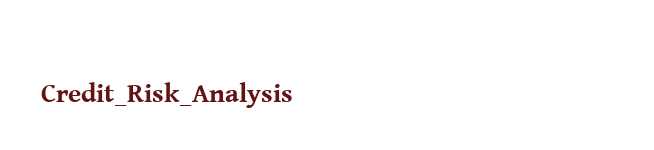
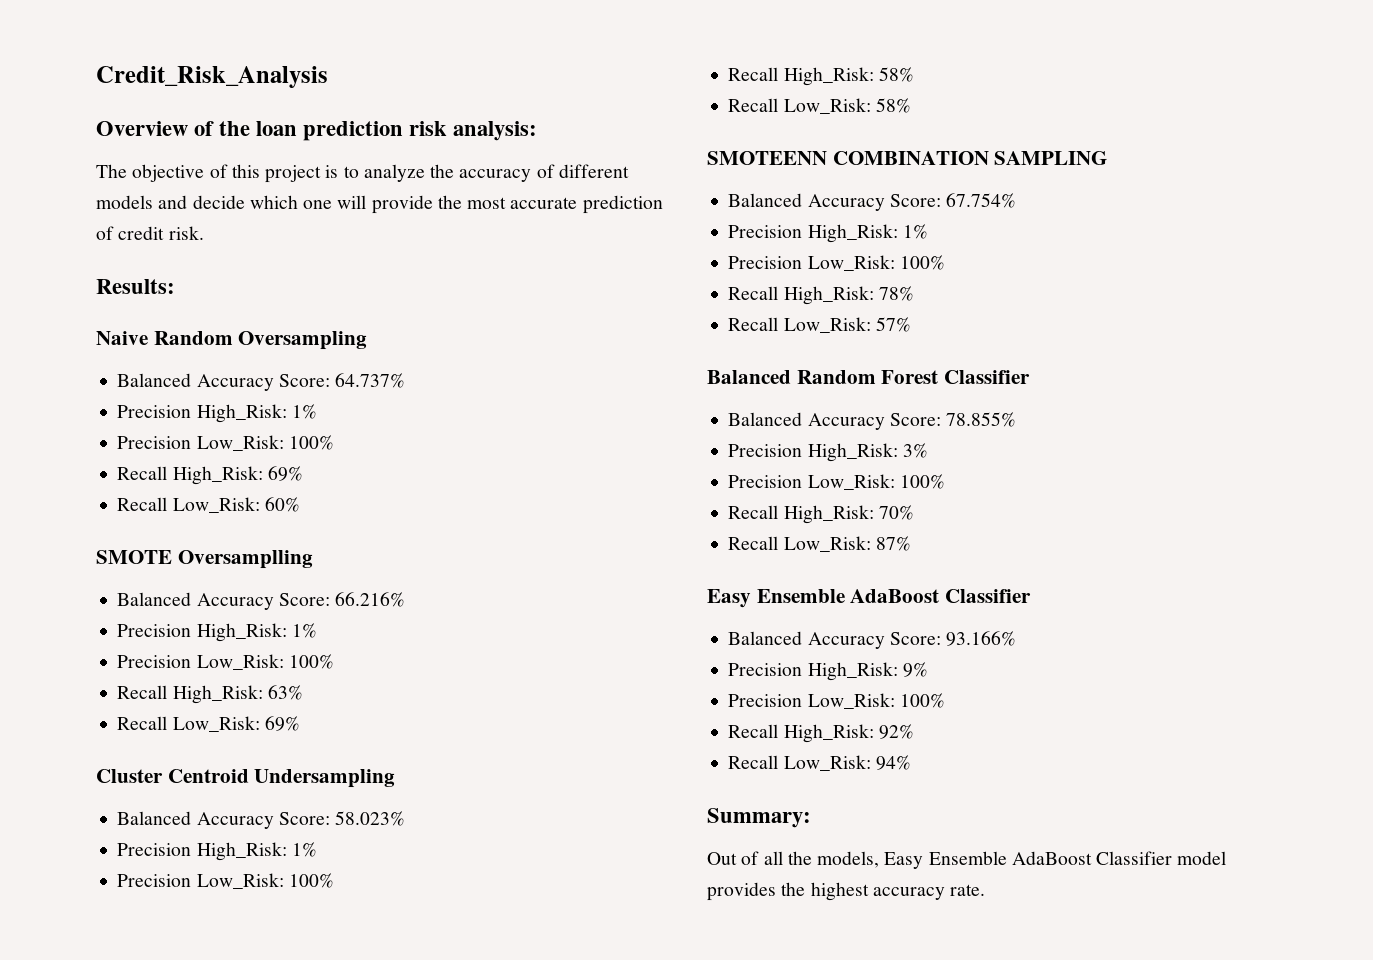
+ Overview of the loan prediction risk analysis:
+ The objective of this project is to analyze the accuracy of different models and decide which one will provide the most accurate prediction of credit risk.
+ Results:
+ Naive Random Oversampling
+ Balanced Accuracy Score: 64.737%
+ Precision High_Risk: 1%
+ Precision Low_Risk: 100%
+ Recall High_Risk: 69%
+ Recall Low_Risk: 60%
+ SMOTE Oversamplling
+ Balanced Accuracy Score: 66.216%
+ Precision High_Risk: 1%
+ Precision Low_Risk: 100%
+ Recall High_Risk: 63%
+ Recall Low_Risk: 69%
+ Cluster Centroid Undersampling
+ Balanced Accuracy Score: 58.023%
+ Precision High_Risk: 1%
+ Precision Low_Risk: 100%
+ Recall High_Risk: 58%
+ Recall Low_Risk: 58%
+ SMOTEENN COMBINATION SAMPLING
+ Balanced Accuracy Score: 67.754%
+ Precision High_Risk: 1%
+ Precision Low_Risk: 100%
+ Recall High_Risk: 78%
+ Recall Low_Risk: 57%
+ Balanced Random Forest Classifier
+ Balanced Accuracy Score: 78.855%
+ Precision High_Risk: 3%
+ Precision Low_Risk: 100%
+ Recall High_Risk: 70%
+ Recall Low_Risk: 87%
+ Easy Ensemble AdaBoost Classifier
+ Balanced Accuracy Score: 93.166%
+ Precision High_Risk: 9%
+ Precision Low_Risk: 100%
+ Recall High_Risk: 92%
+ Recall Low_Risk: 94%
+ Summary:
+ Out of all the models, Easy Ensemble AdaBoost Classifier model provides the highest accuracy rate.

